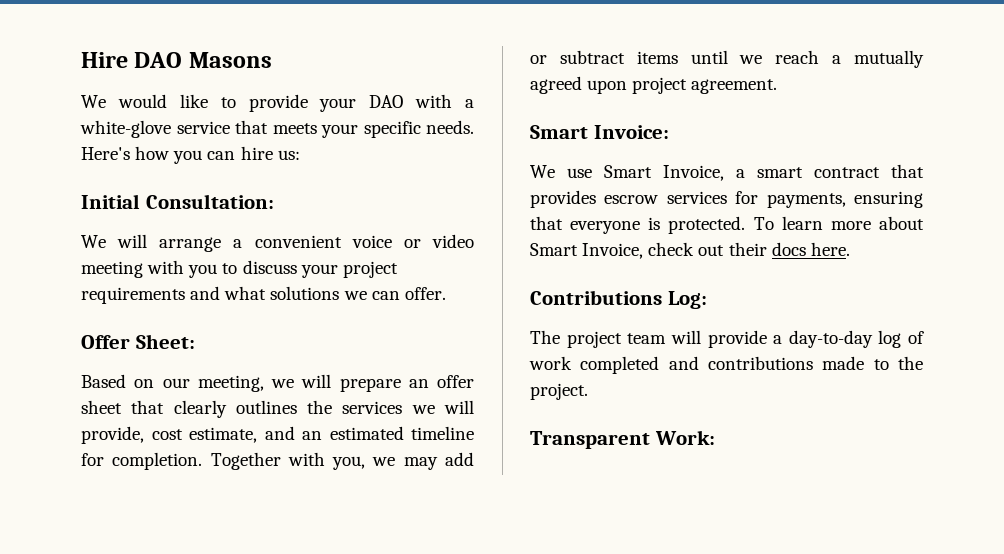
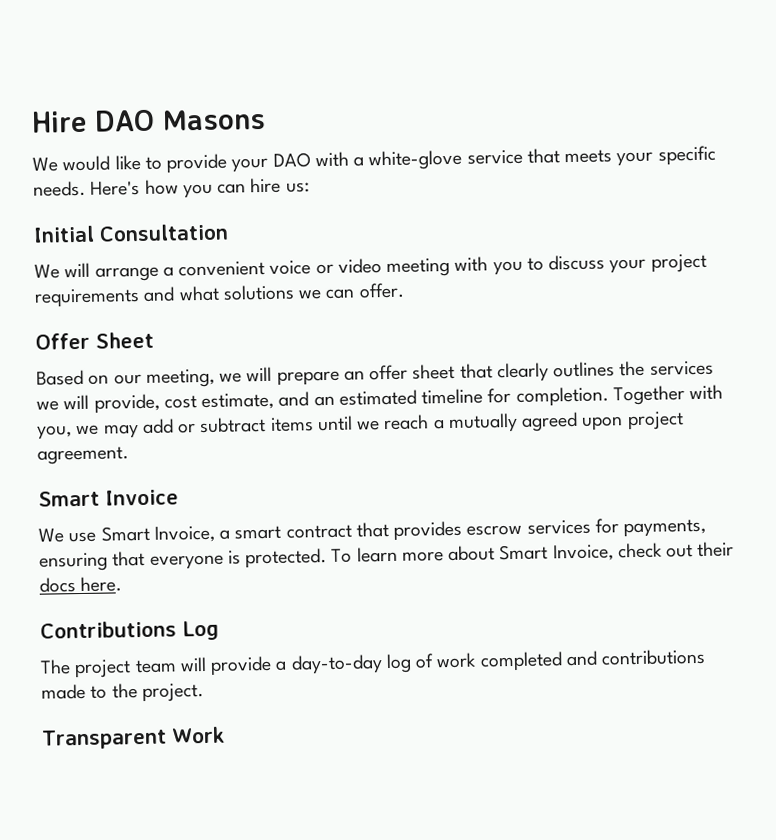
- Initial Consultation:
+ Initial Consultation
- Offer Sheet:
+ Offer Sheet
- Smart Invoice:
+ Smart Invoice
- Contributions Log:
+ Contributions Log
- Transparent Work:
+ Transparent Work

